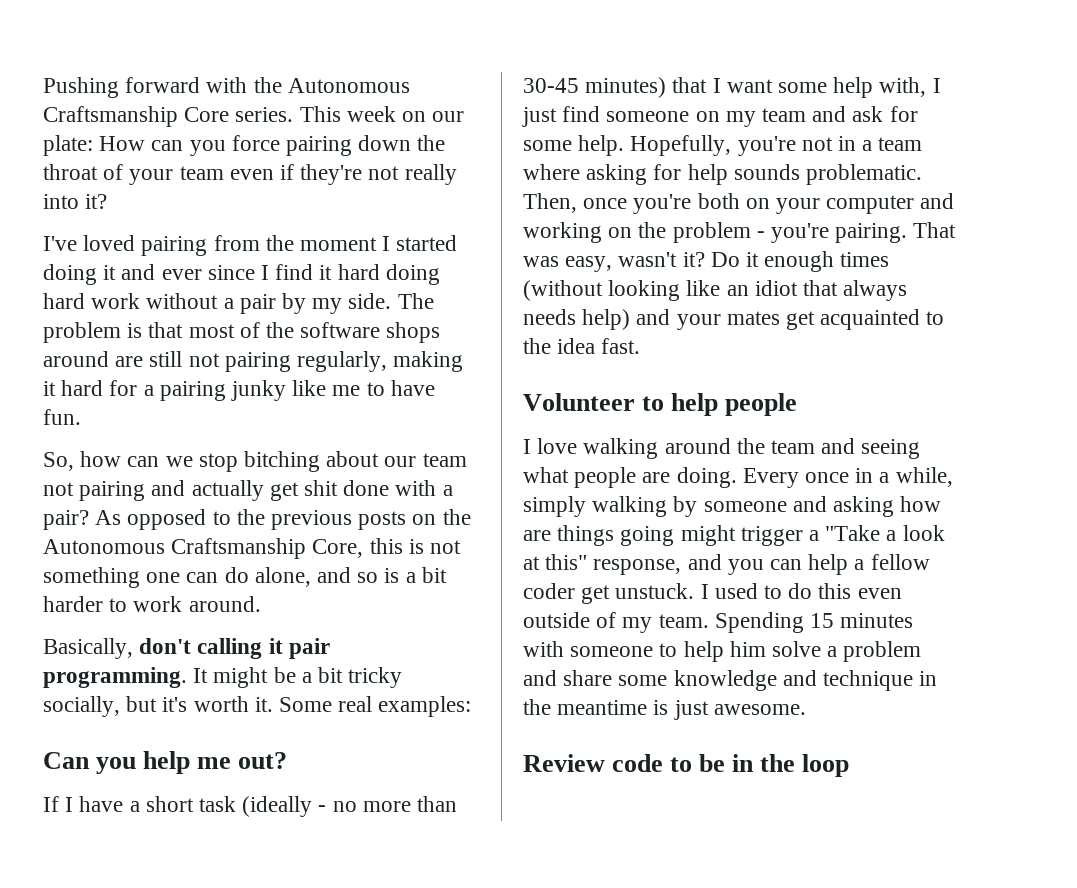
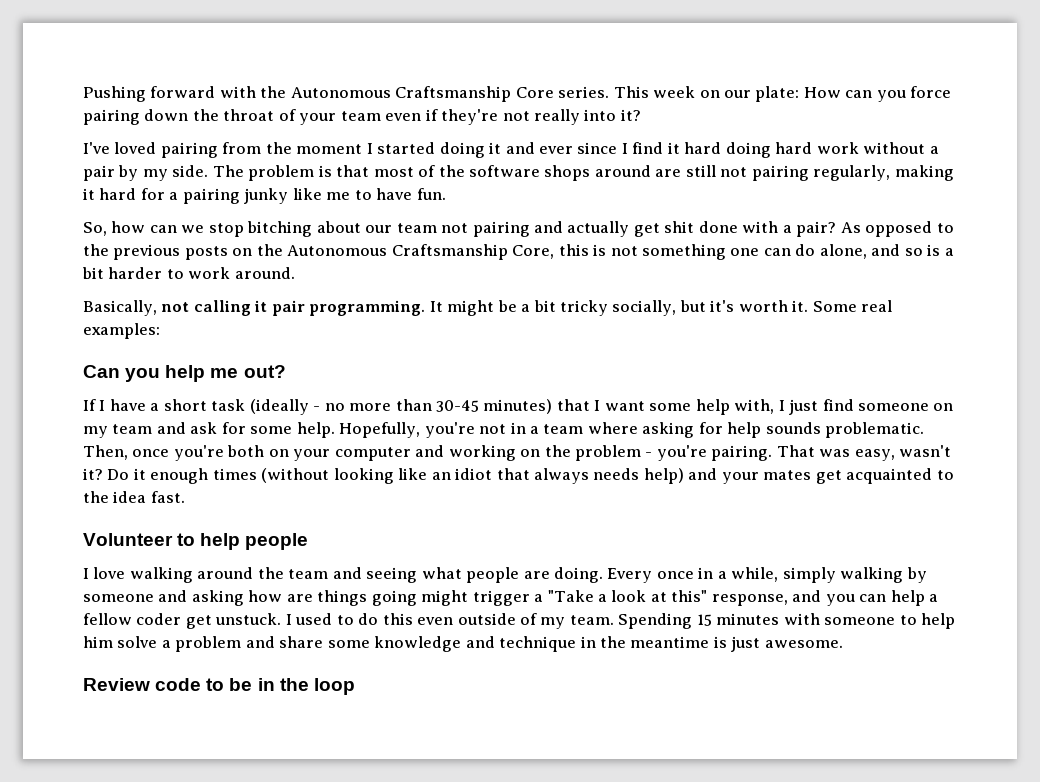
- Basically, don't calling it pair programming.
+ Basically, not calling it pair programming.

